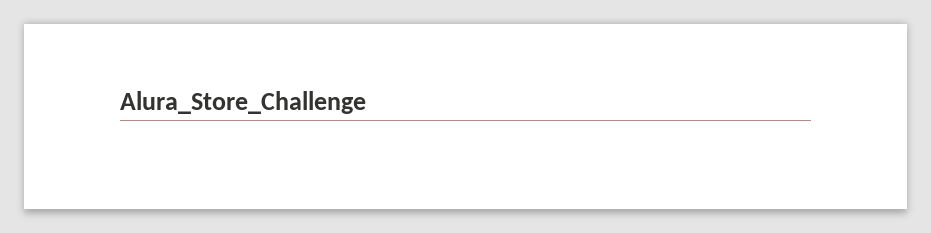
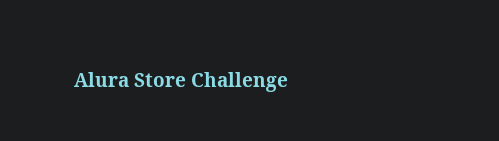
- Alura_Store_Challenge
+ Alura Store Challenge

